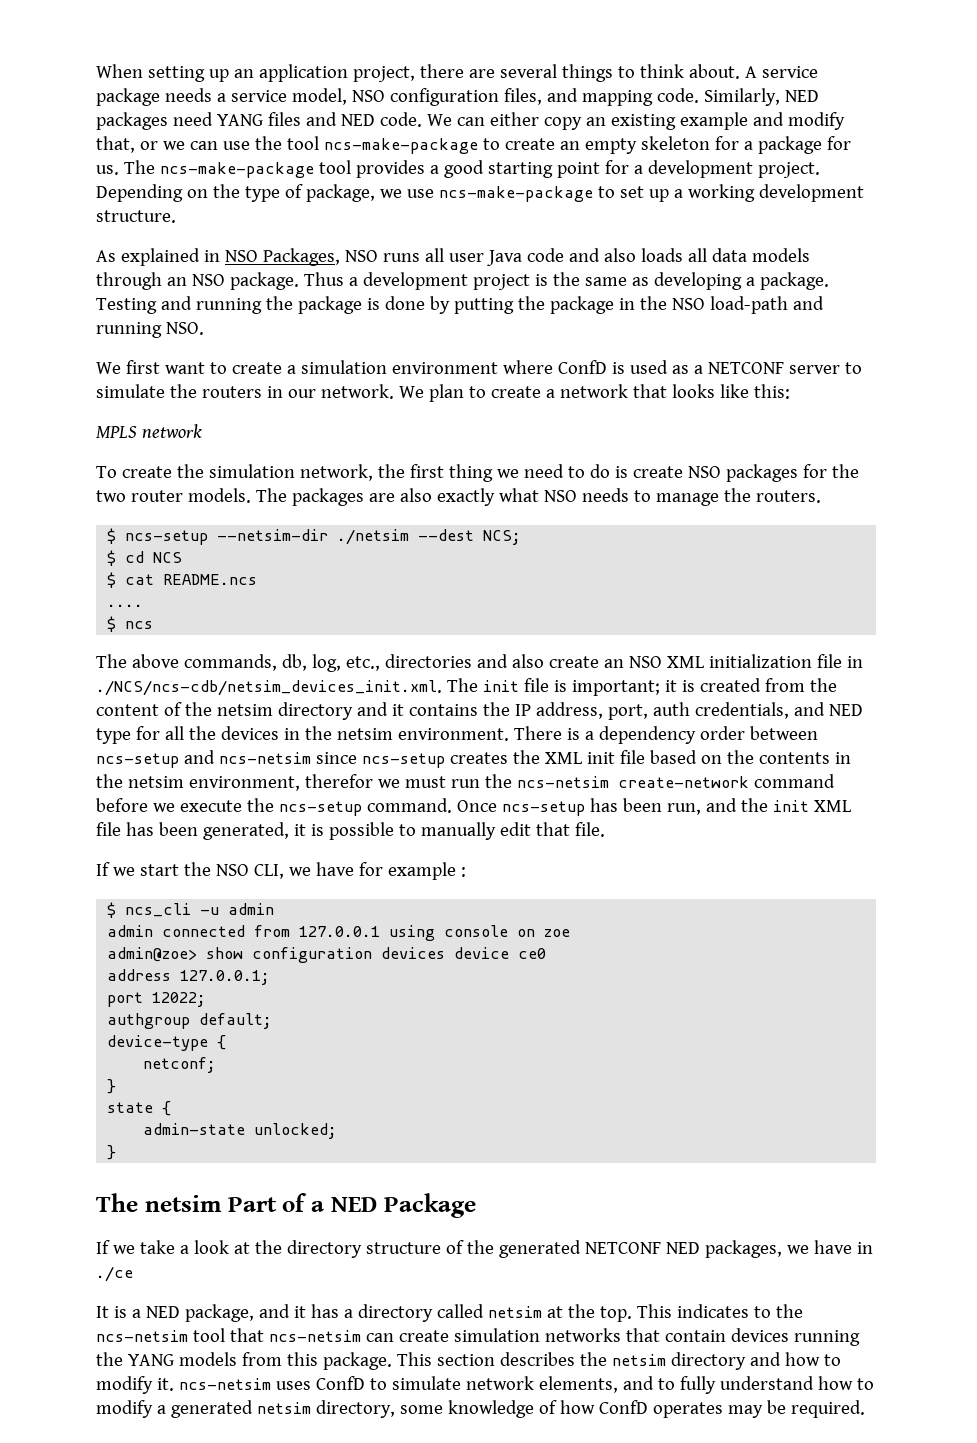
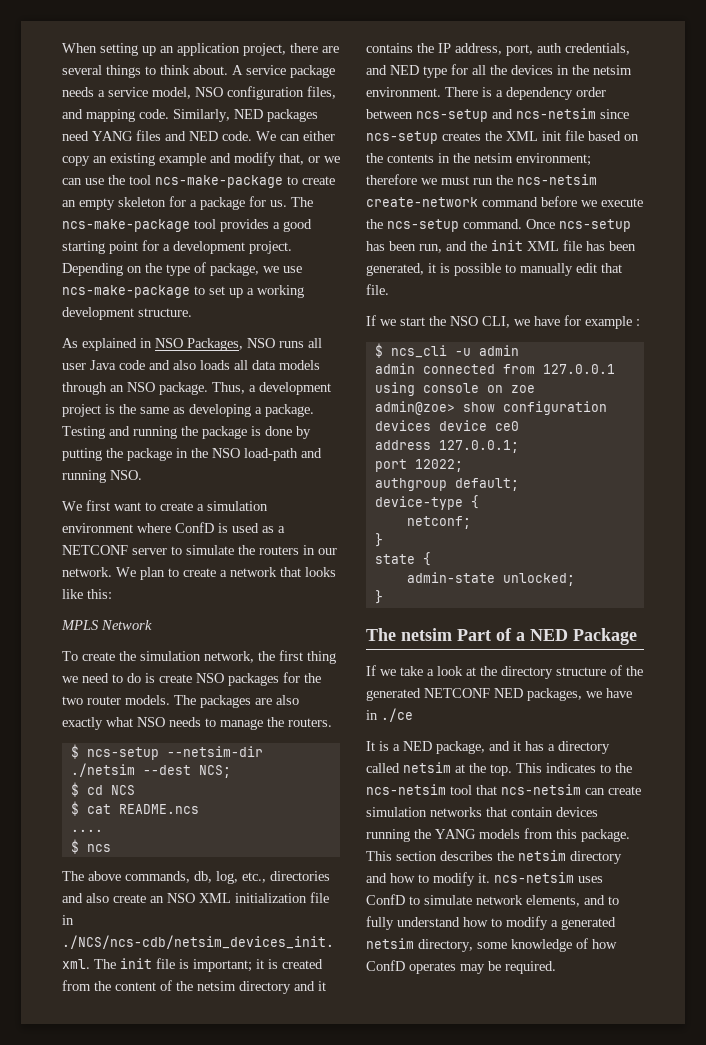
- Thus a development project is the same as developing a package.
+ Thus, a development project is the same as developing a package.
- MPLS network
+ MPLS Network
- There is a dependency order between ncs-setup and ncs-netsim since ncs-setup creates the XML init file based on the contents in the netsim environment, therefor we must run the ncs-netsim create-network command before we execute the ncs-setup command.
+ There is a dependency order between ncs-setup and ncs-netsim since ncs-setup creates the XML init file based on the contents in the netsim environment; therefore we must run the ncs-netsim create-network command before we execute the ncs-setup command.

